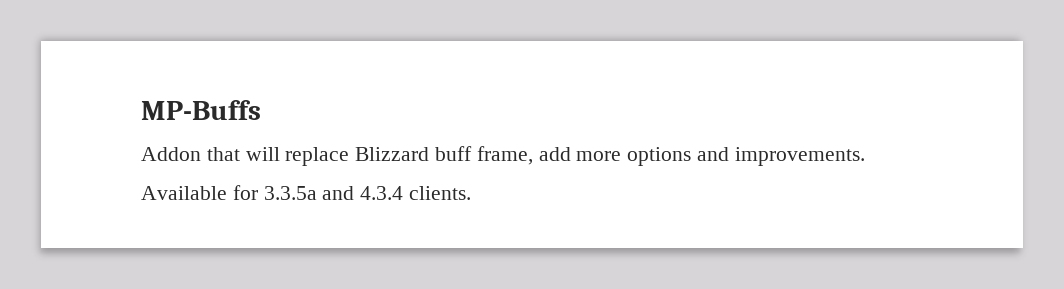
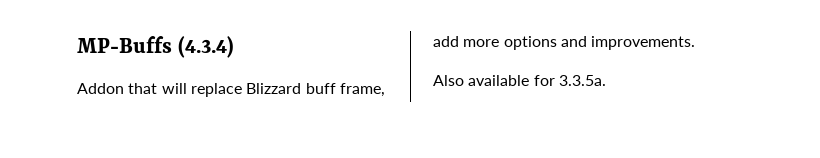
- MP-Buffs
+ MP-Buffs (4.3.4)
- Available for 3.3.5a and 4.3.4 clients.
+ Also available for 3.3.5a.

